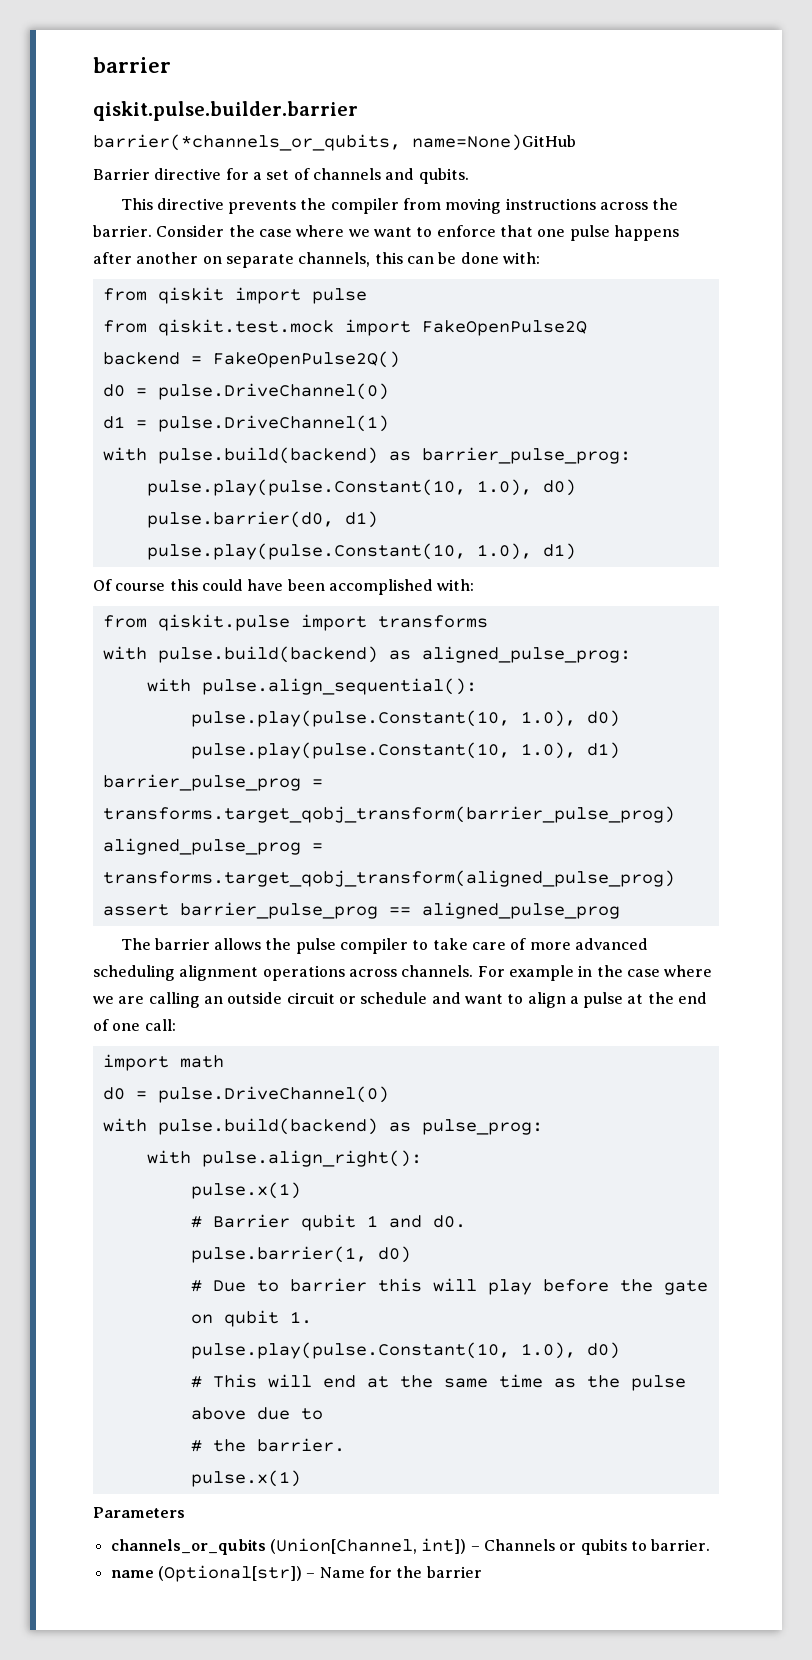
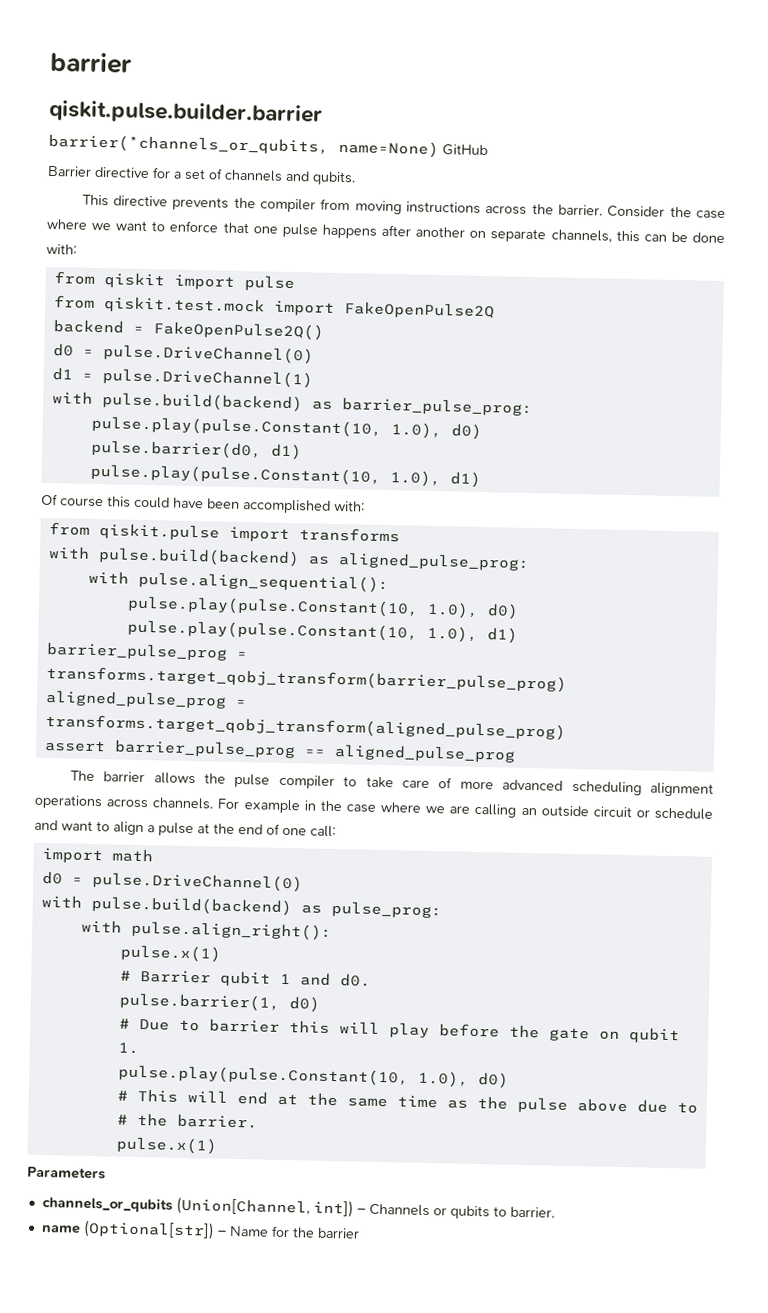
- barrier(*channels_or_qubits, name=None)GitHub
+ barrier(*channels_or_qubits, name=None) GitHub

